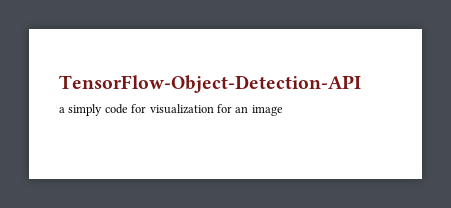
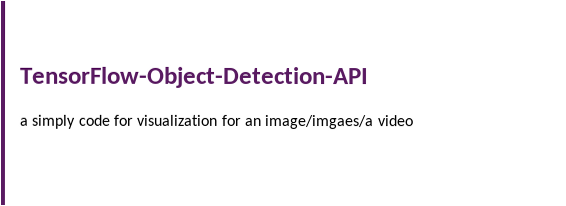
- a simply code for visualization for an image
+ a simply code for visualization for an image/imgaes/a video

